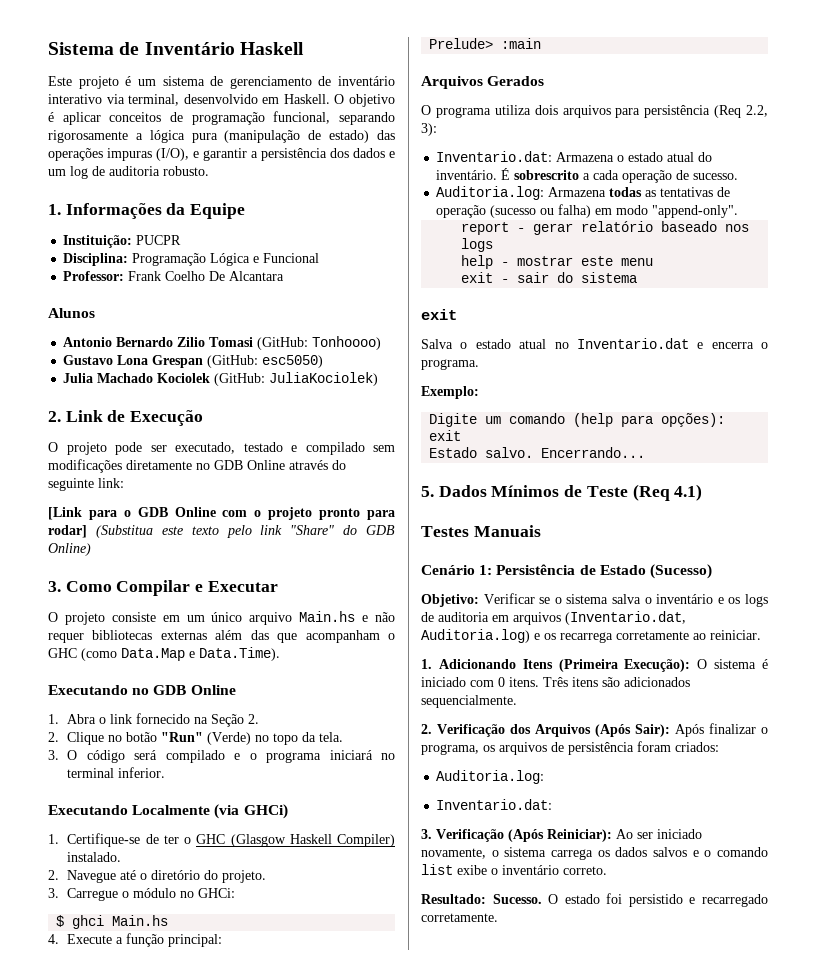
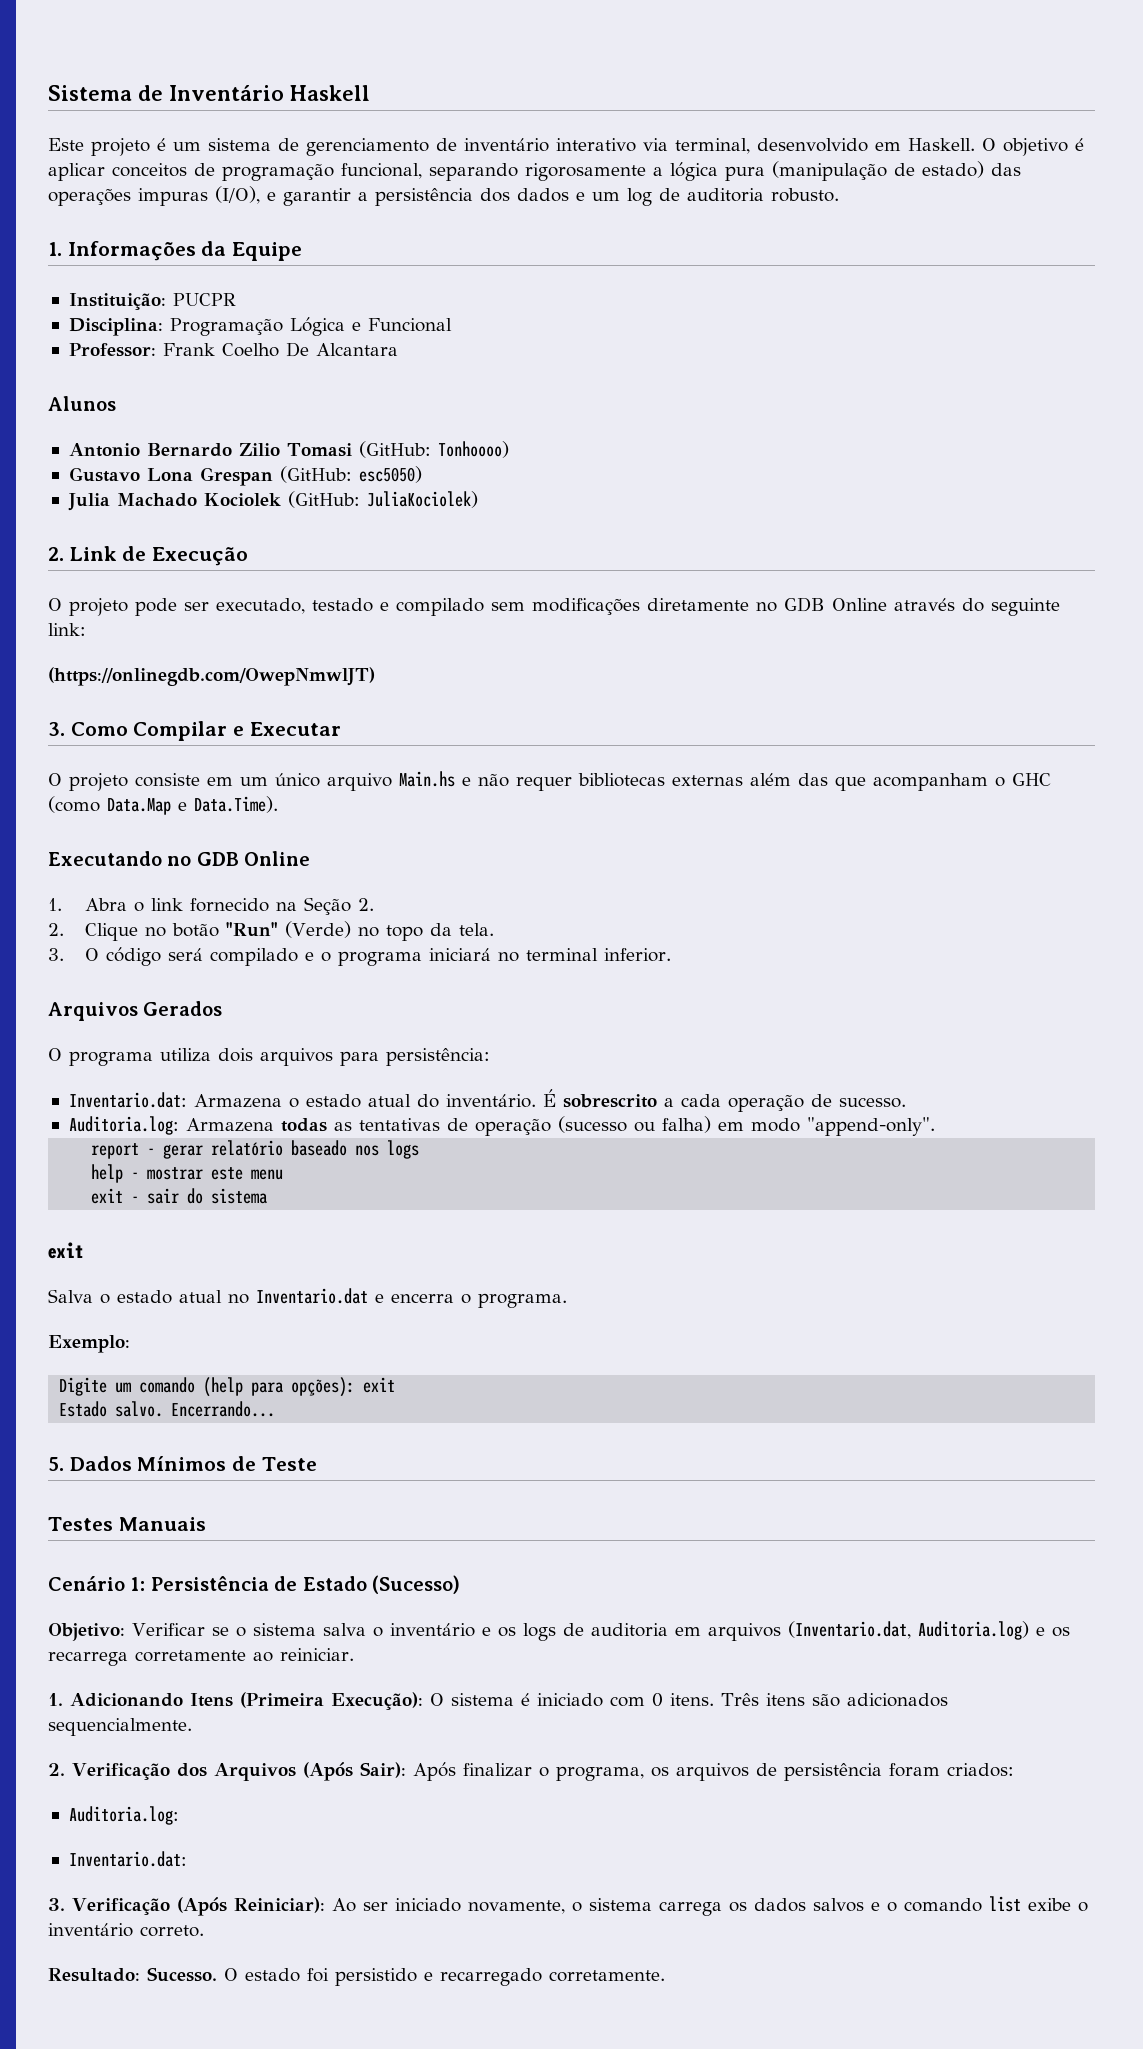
- [Link para o GDB Online com o projeto pronto para rodar] (Substitua este texto pelo link "Share" do GDB Online)
+ (https://onlinegdb.com/OwepNmwlJT)
- Executando Localmente (via GHCi)
- 1. Certifique-se de ter o GHC (Glasgow Haskell Compiler) instalado.
- 2. Navegue até o diretório do projeto.
- 3. Carregue o módulo no GHCi:
- $ ghci Main.hs
- 4. Execute a função principal:
- Prelude> :main
- O programa utiliza dois arquivos para persistência (Req 2.2, 3):
+ O programa utiliza dois arquivos para persistência:
- 5. Dados Mínimos de Teste (Req 4.1)
+ 5. Dados Mínimos de Teste

